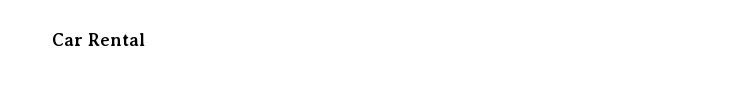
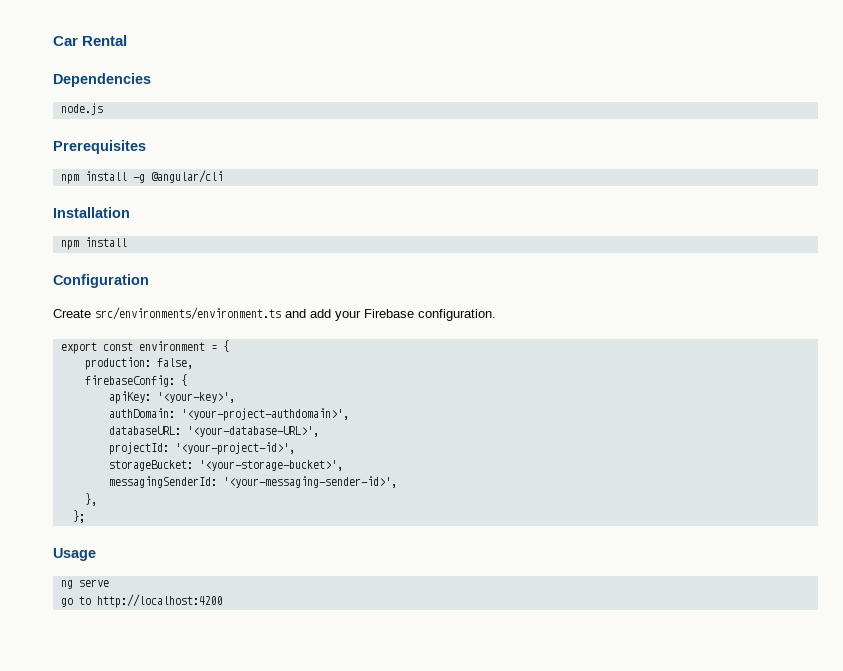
+ Dependencies
+ node.js
+ Prerequisites
+ npm install -g @angular/cli
+ Installation
+ npm install
+ Configuration
+ Create src/environments/environment.ts and add your Firebase configuration.
+ export const environment = {
+ production: false,
+ firebaseConfig: {
+ apiKey: '<your-key>',
+ authDomain: '<your-project-authdomain>',
+ databaseURL: '<your-database-URL>',
+ projectId: '<your-project-id>',
+ storageBucket: '<your-storage-bucket>',
+ messagingSenderId: '<your-messaging-sender-id>',
+ },
+ };
+ Usage
+ ng serve
+ go to http://localhost:4200

